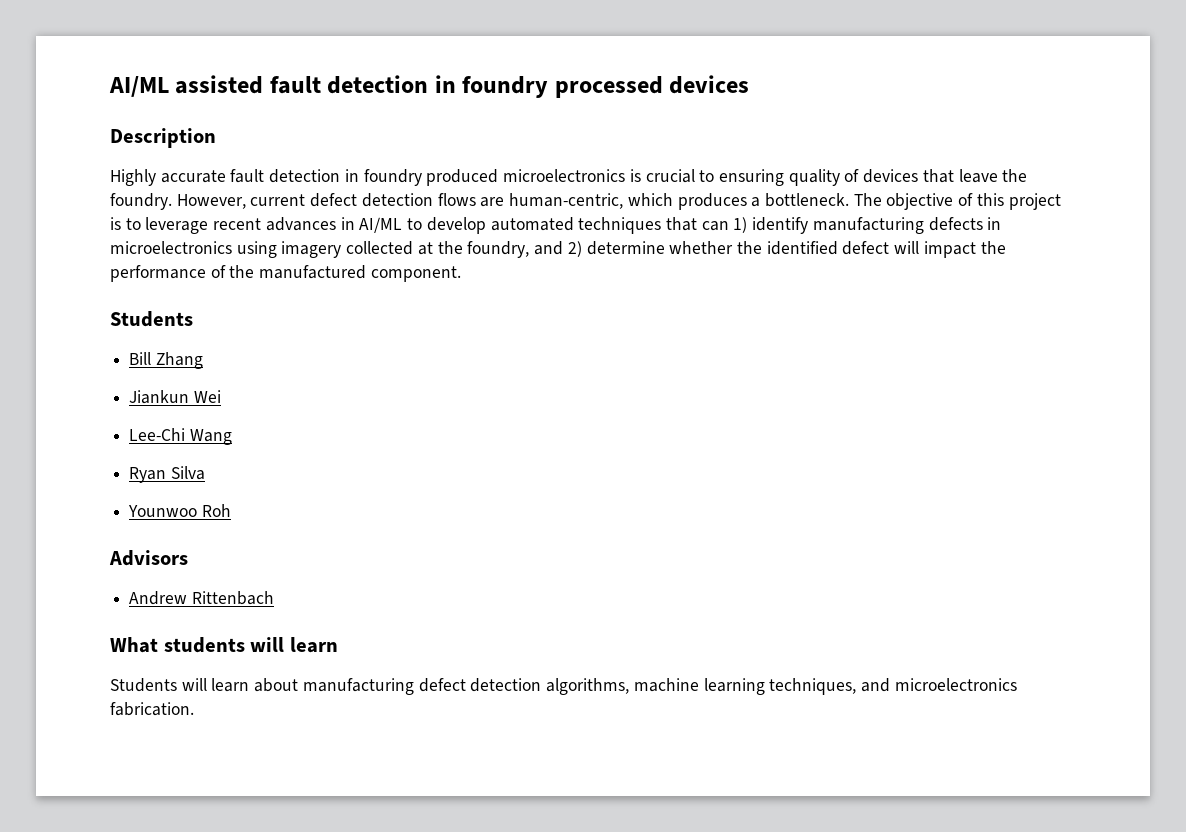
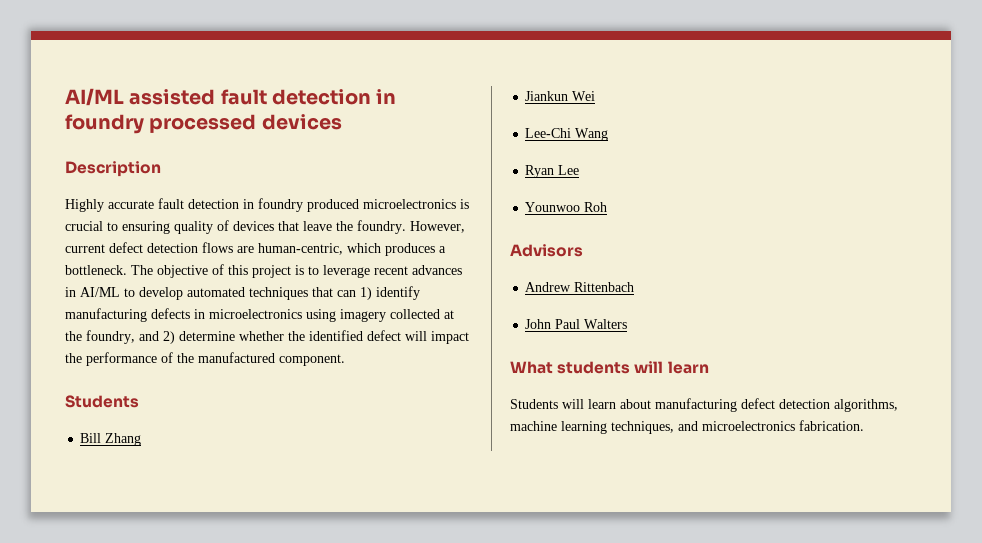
- Ryan Silva
+ Ryan Lee
+ John Paul Walters

